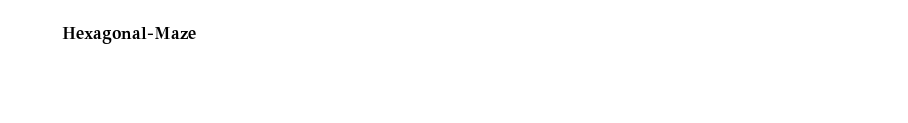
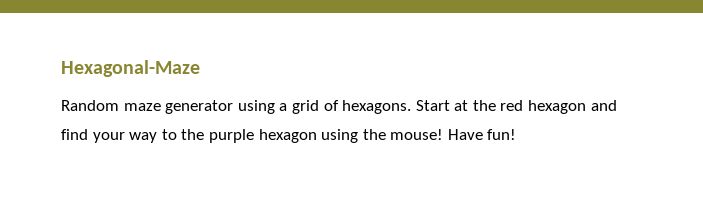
+ Random maze generator using a grid of hexagons. Start at the red hexagon and find your way to the purple hexagon using the mouse! Have fun!

